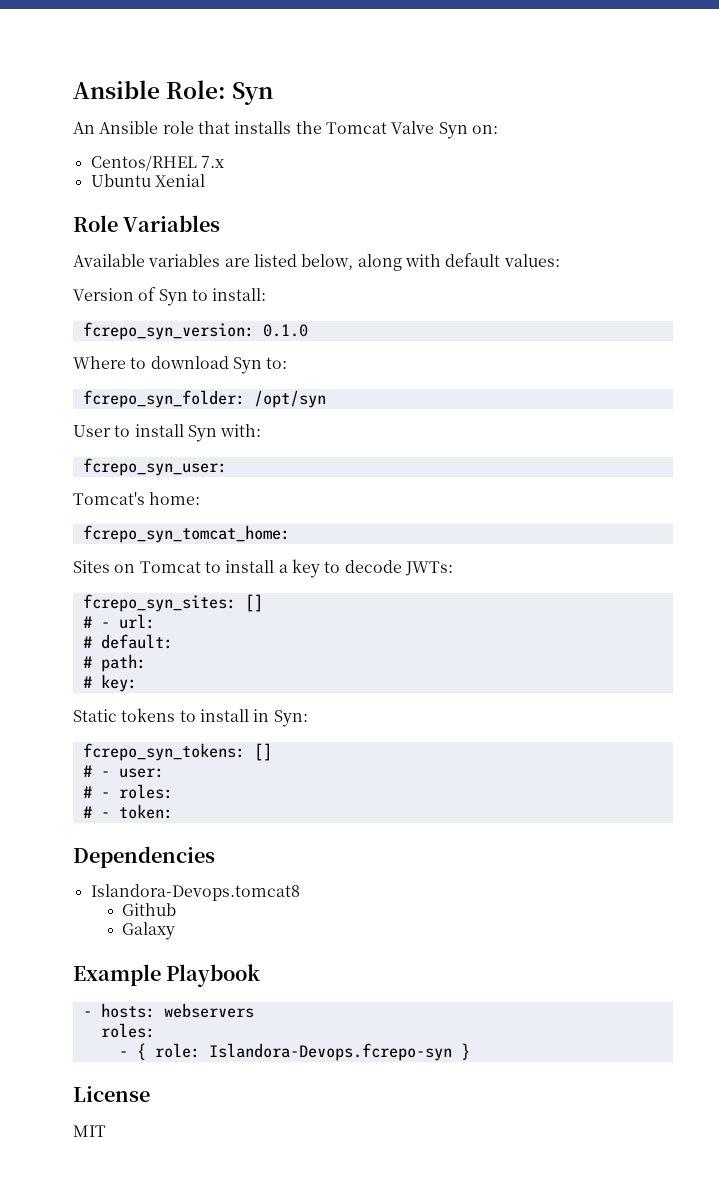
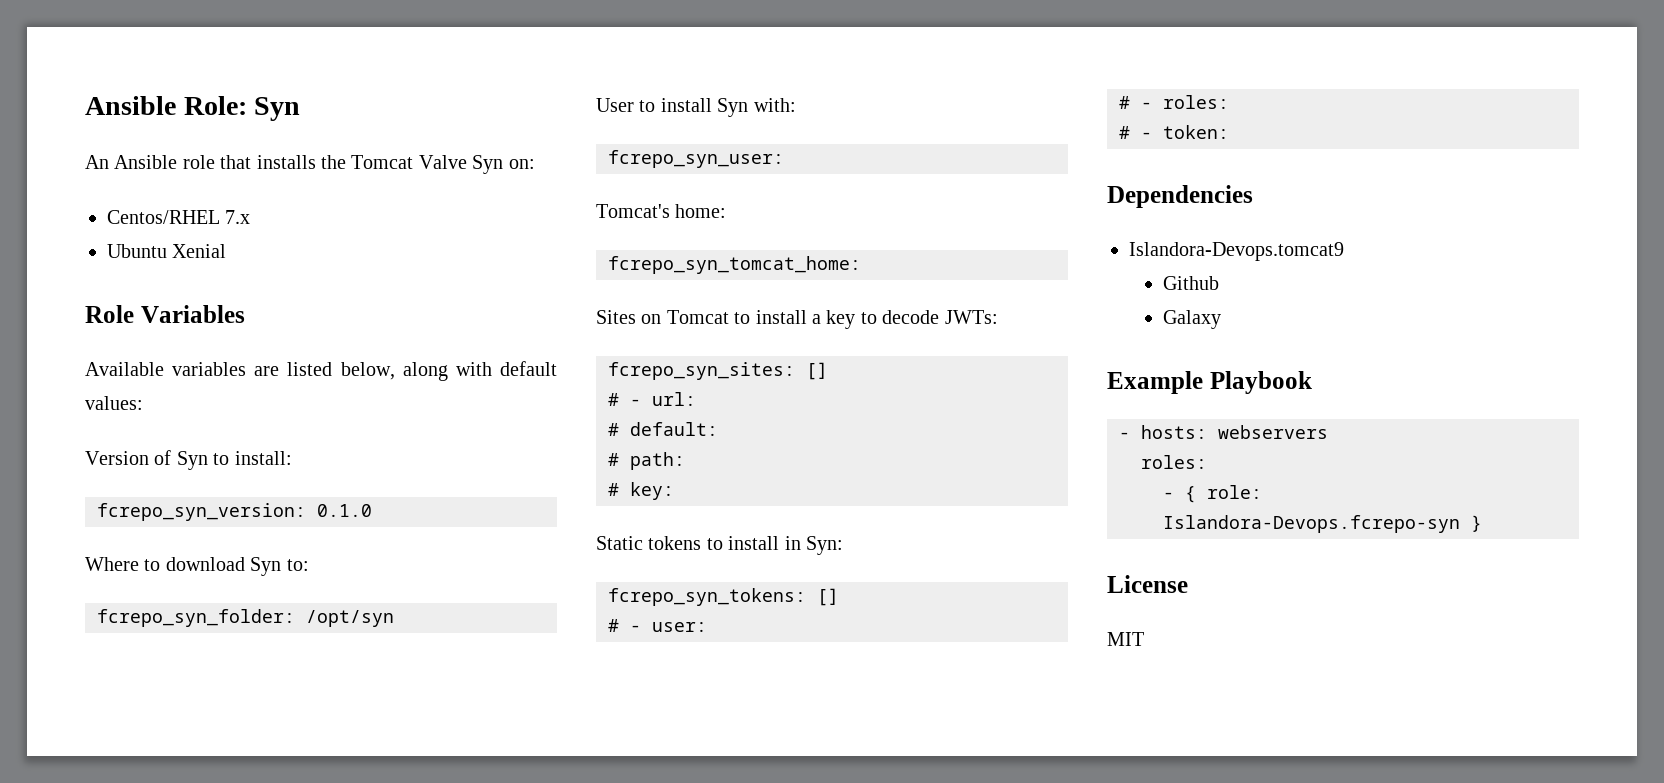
- Islandora-Devops.tomcat8
+ Islandora-Devops.tomcat9

